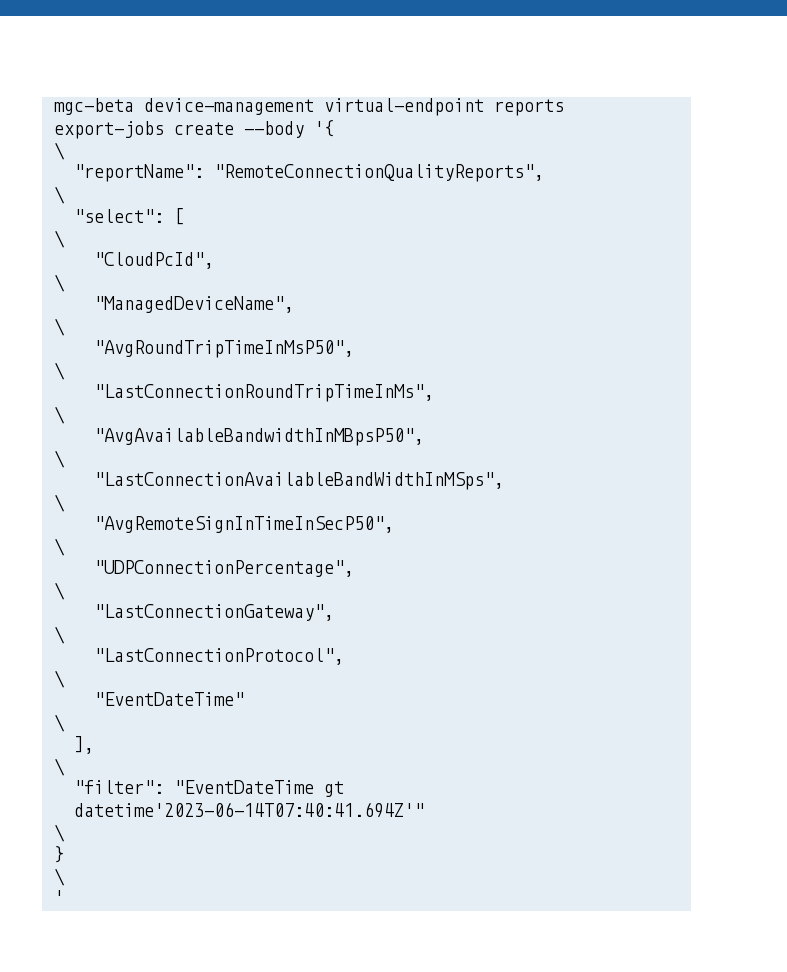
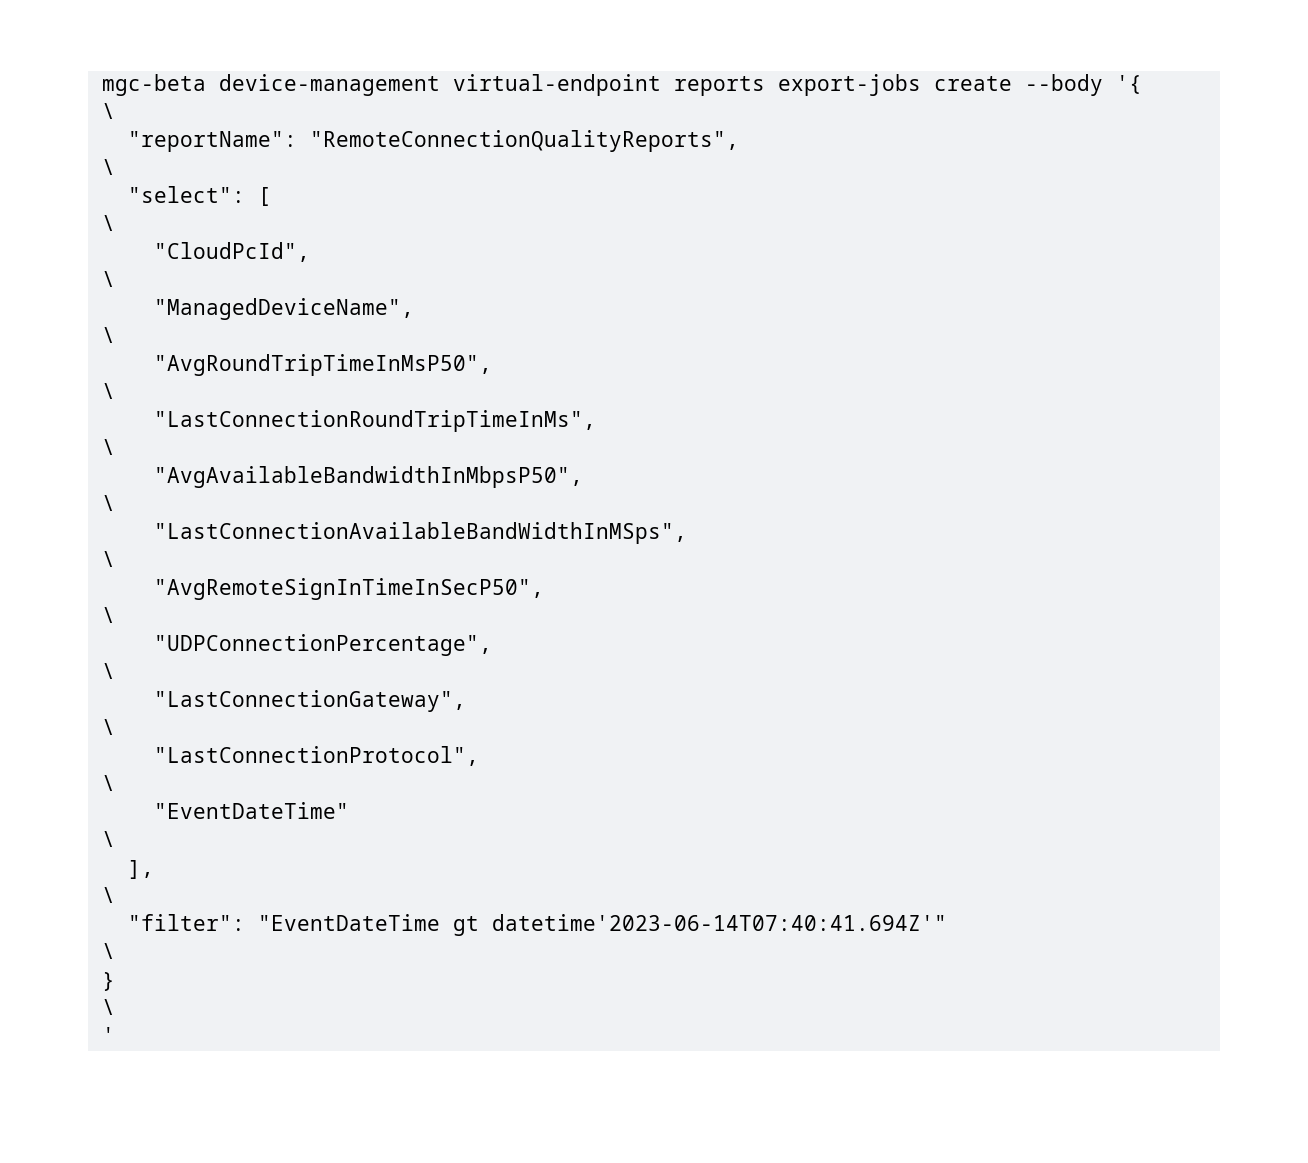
- "AvgAvailableBandwidthInMBpsP50",
+ "AvgAvailableBandwidthInMbpsP50",

